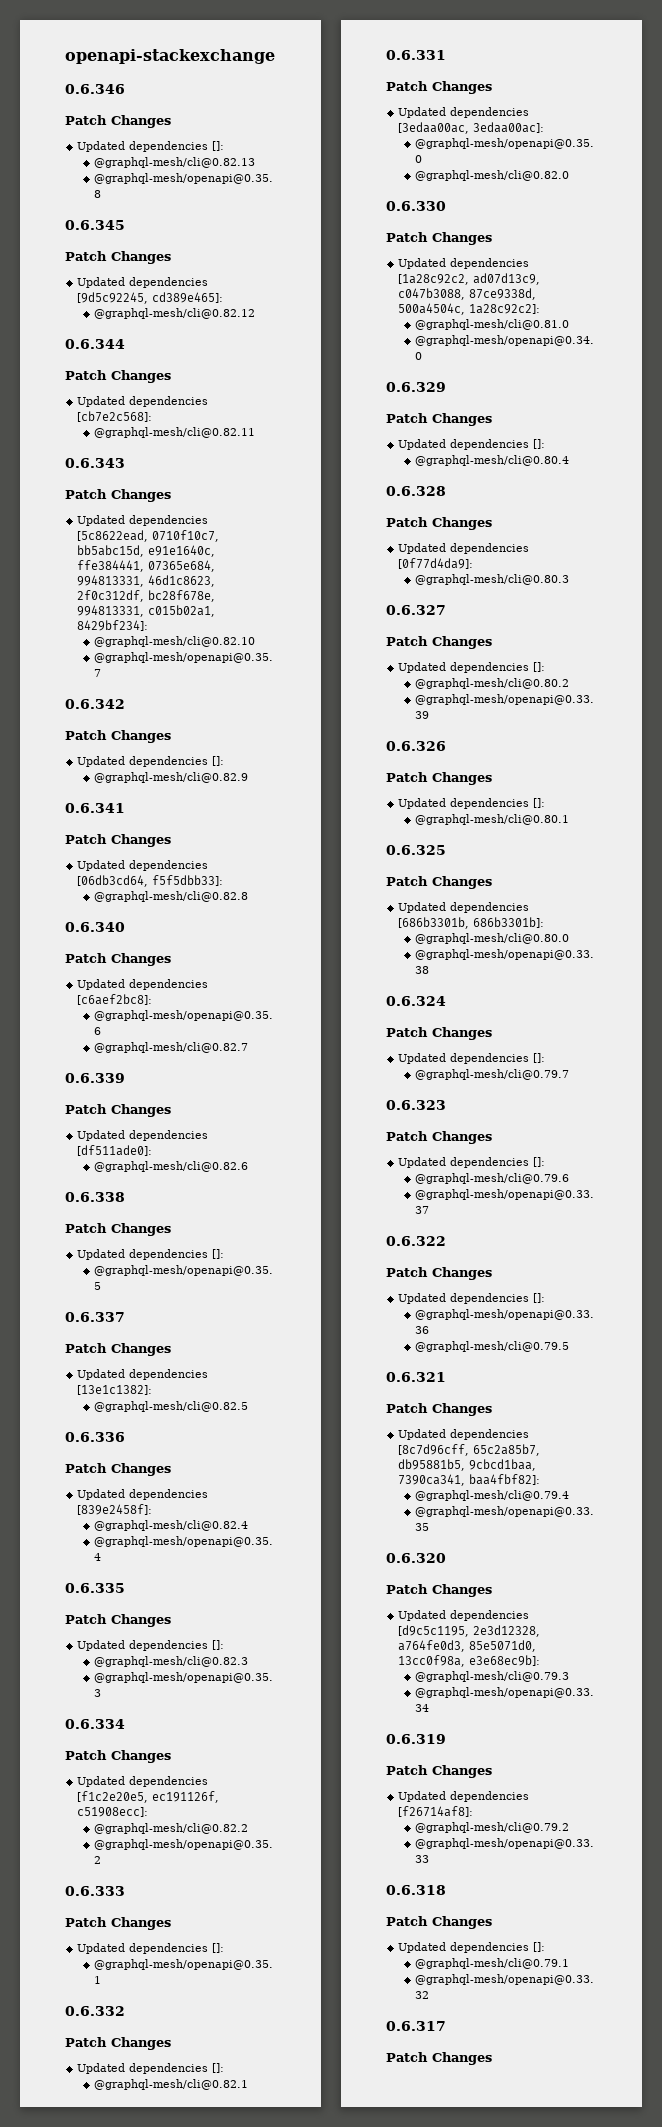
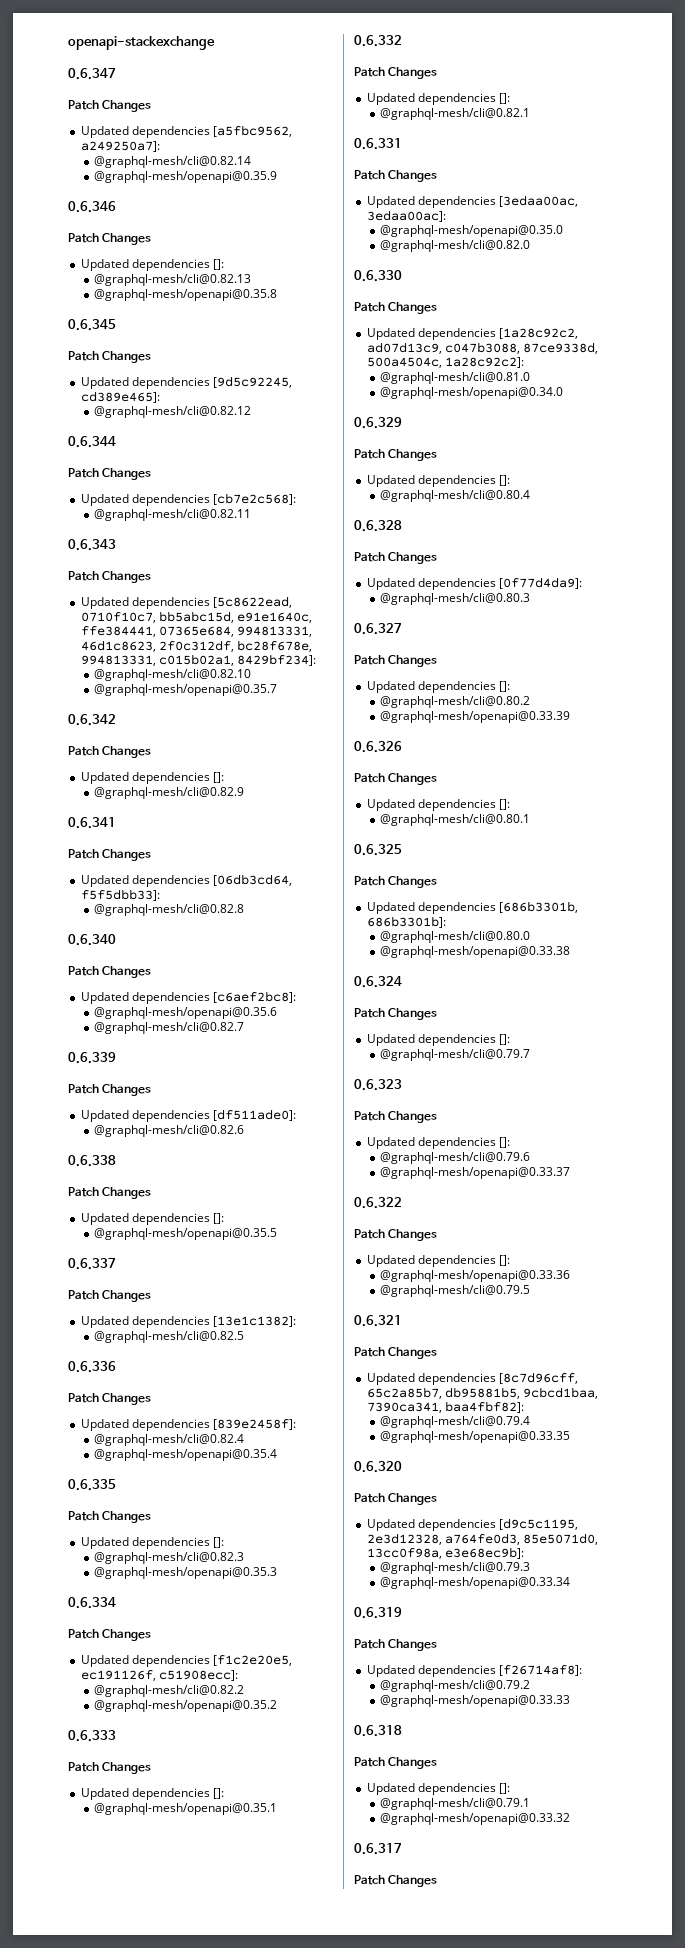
+ 0.6.347
+ Patch Changes
+ Updated dependencies [a5fbc9562, a249250a7]:
+ @graphql-mesh/cli@0.82.14
+ @graphql-mesh/openapi@0.35.9

